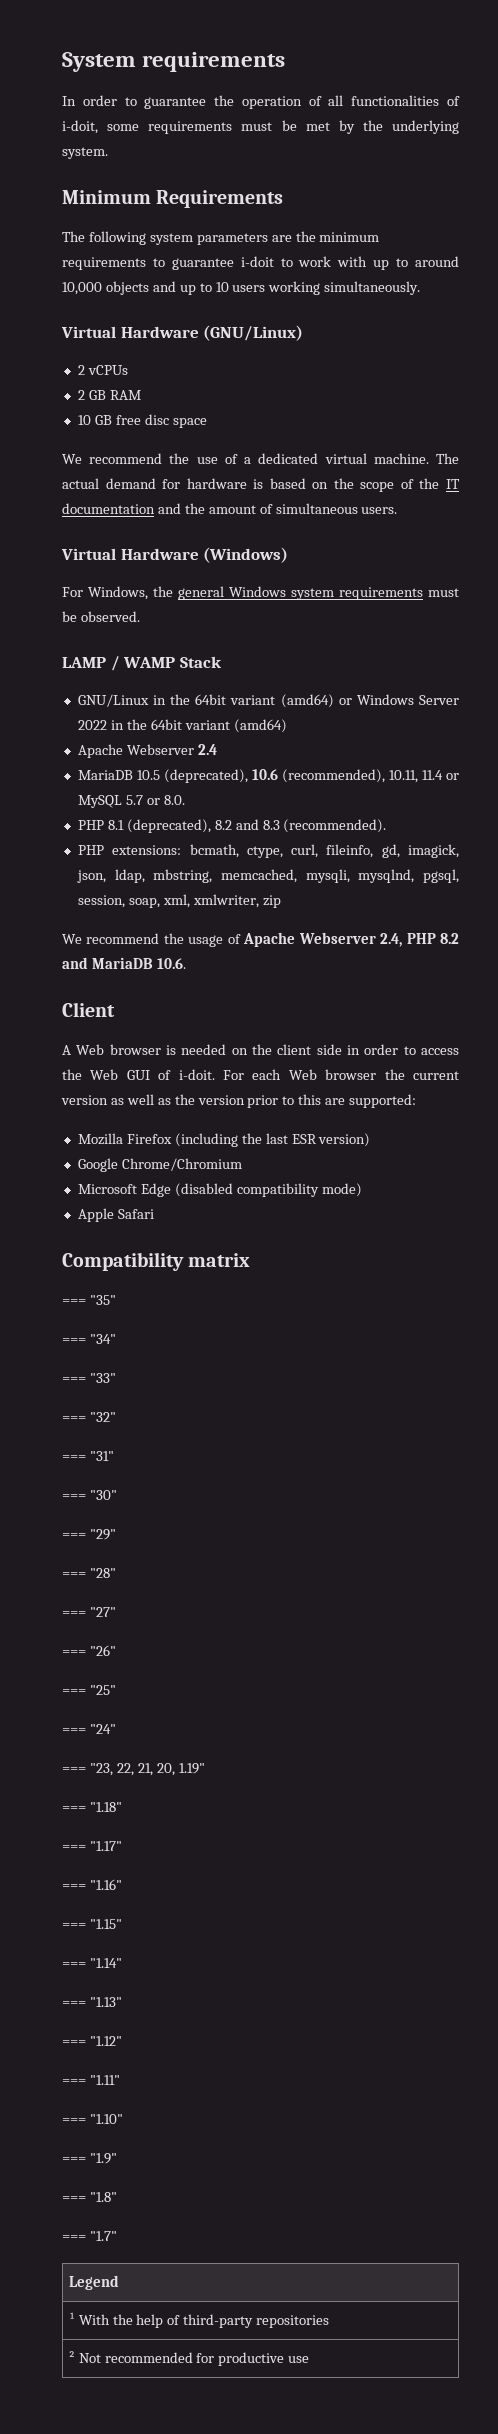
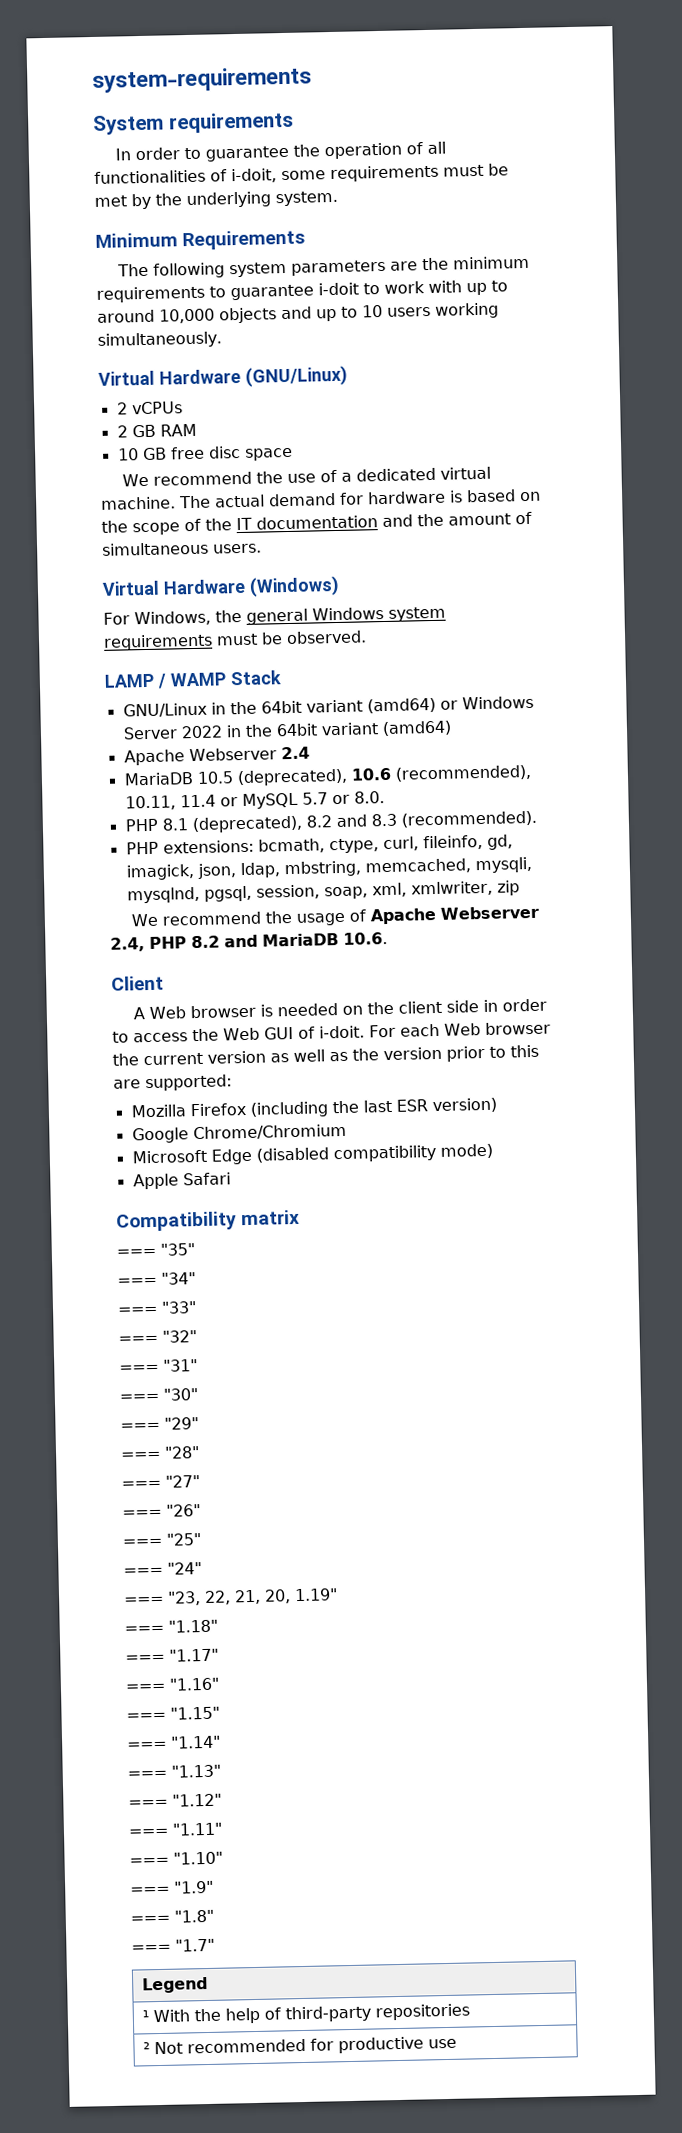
+ system-requirements

